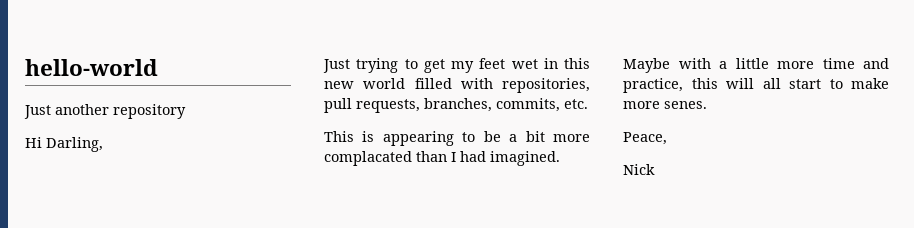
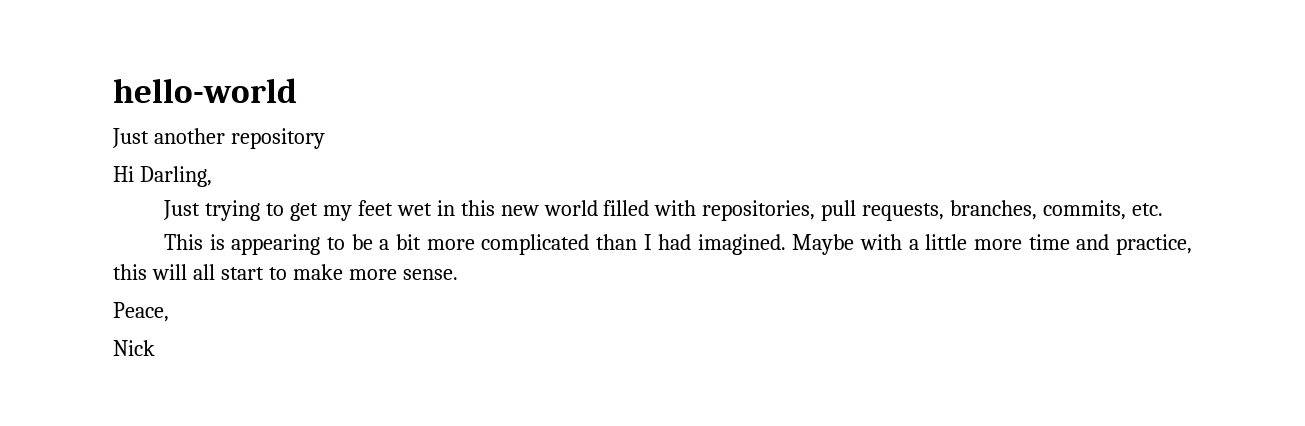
- This is appearing to be a bit more complacated than I had imagined.
+ This is appearing to be a bit more complicated than I had imagined.
- Maybe with a little more time and practice, this will all start to make more senes.
+ Maybe with a little more time and practice, this will all start to make more sense.

